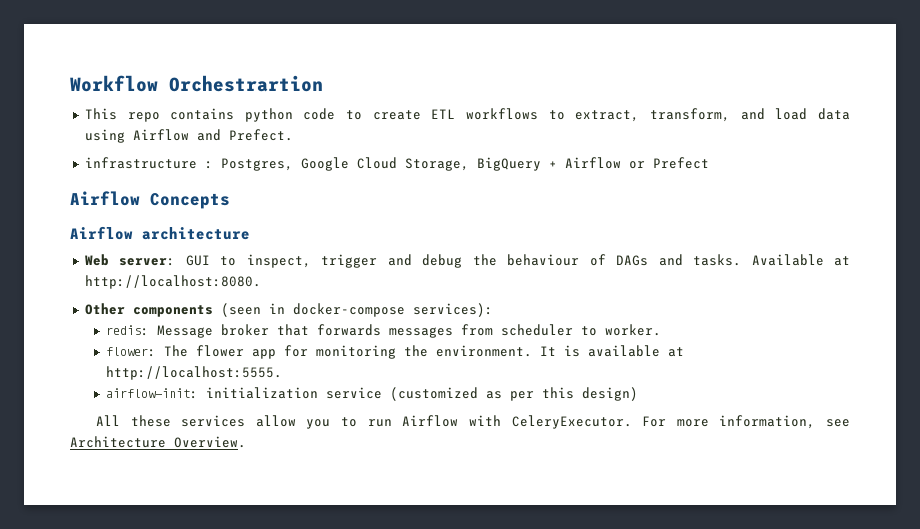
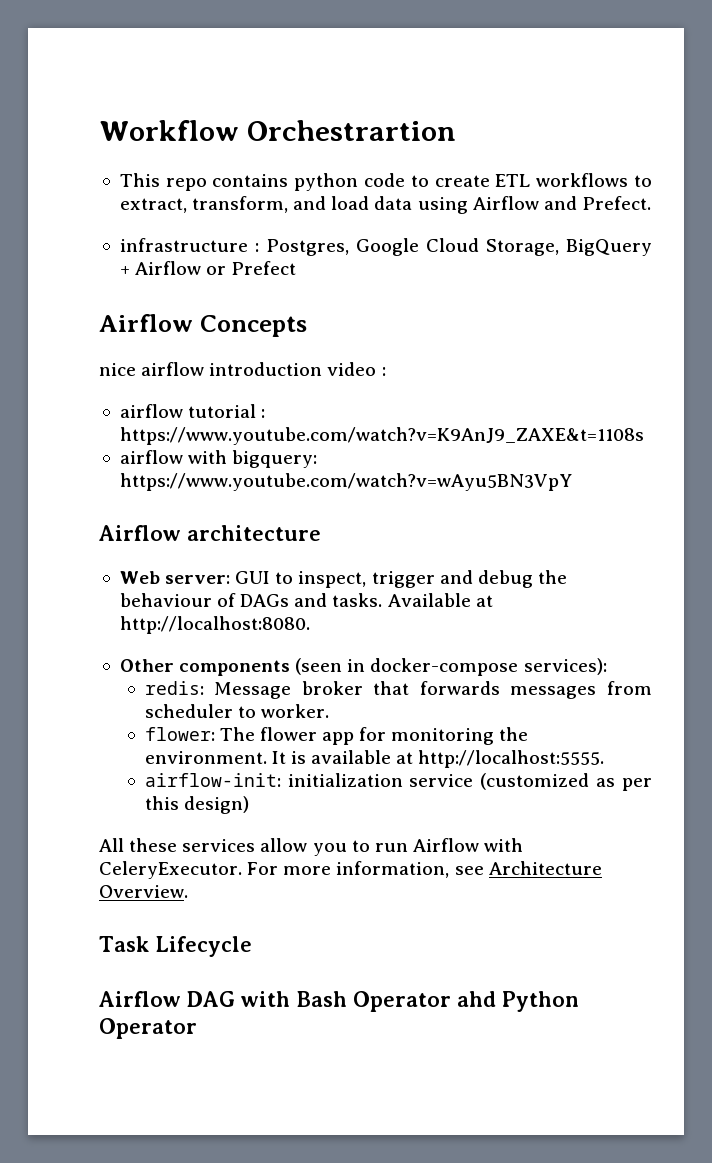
+ nice airflow introduction video :
+ airflow tutorial : https://www.youtube.com/watch?v=K9AnJ9_ZAXE&t=1108s
+ airflow with bigquery: https://www.youtube.com/watch?v=wAyu5BN3VpY
+ Task Lifecycle
+ Airflow DAG with Bash Operator ahd Python Operator

